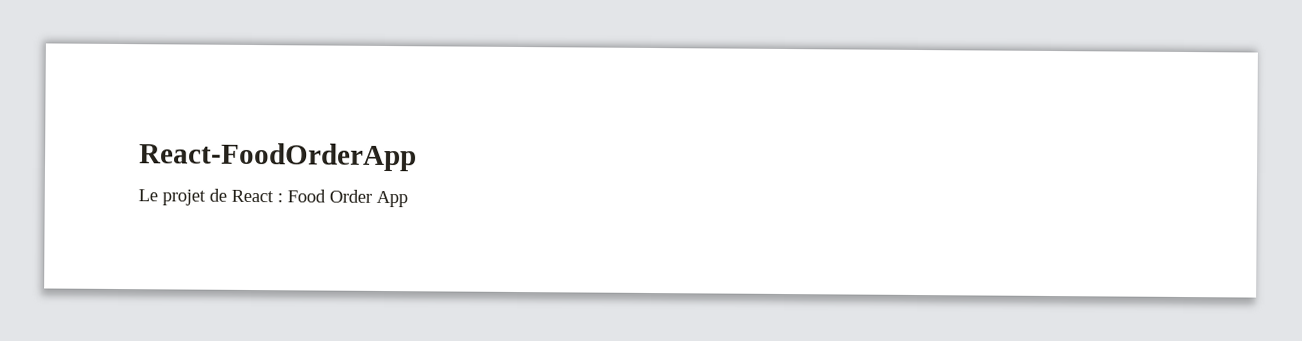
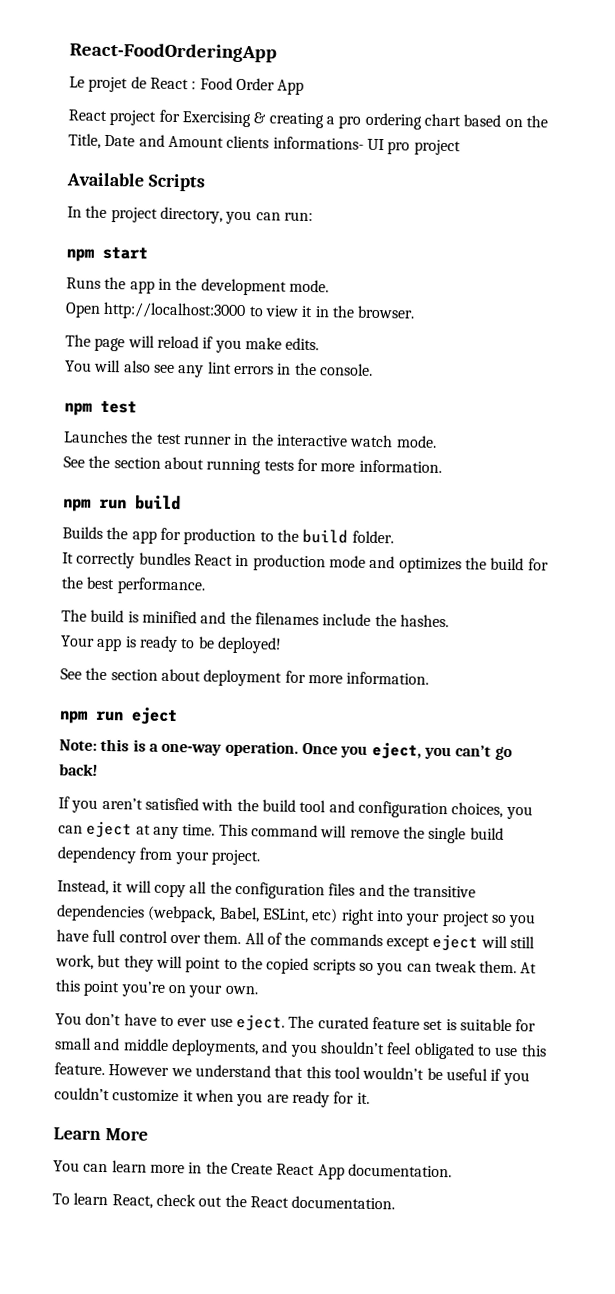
- React-FoodOrderApp
+ React-FoodOrderingApp
+ React project for Exercising & creating a pro ordering chart based on the Title, Date and Amount clients informations- UI pro project
+ Available Scripts
+ In the project directory, you can run:
+ npm start
+ Runs the app in the development mode.
+ Open http://localhost:3000 to view it in the browser.
+ The page will reload if you make edits.
+ You will also see any lint errors in the console.
+ npm test
+ Launches the test runner in the interactive watch mode.
+ See the section about running tests for more information.
+ npm run build
+ Builds the app for production to the build folder.
+ It correctly bundles React in production mode and optimizes the build for the best performance.
+ The build is minified and the filenames include the hashes.
+ Your app is ready to be deployed!
+ See the section about deployment for more information.
+ npm run eject
+ Note: this is a one-way operation. Once you eject, you can’t go back!
+ If you aren’t satisfied with the build tool and configuration choices, you can eject at any time. This command will remove the single build dependency from your project.
+ Instead, it will copy all the configuration files and the transitive dependencies (webpack, Babel, ESLint, etc) right into your project so you have full control over them. All of the commands except eject will still work, but they will point to the copied scripts so you can tweak them. At this point you’re on your own.
+ You don’t have to ever use eject. The curated feature set is suitable for small and middle deployments, and you shouldn’t feel obligated to use this feature. However we understand that this tool wouldn’t be useful if you couldn’t customize it when you are ready for it.
+ Learn More
+ You can learn more in the Create React App documentation.
+ To learn React, check out the React documentation.

